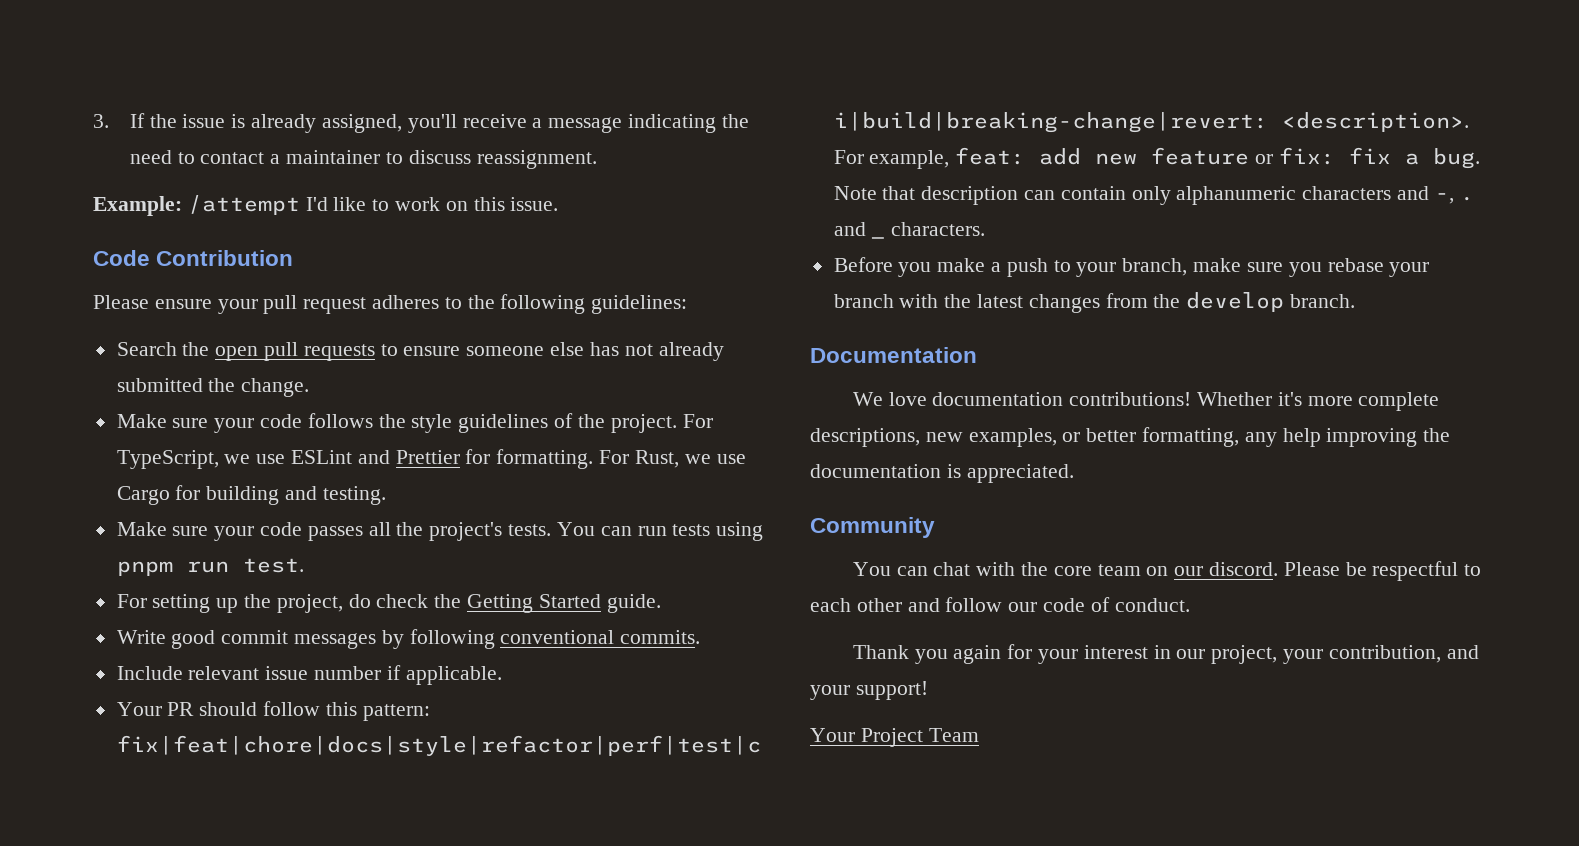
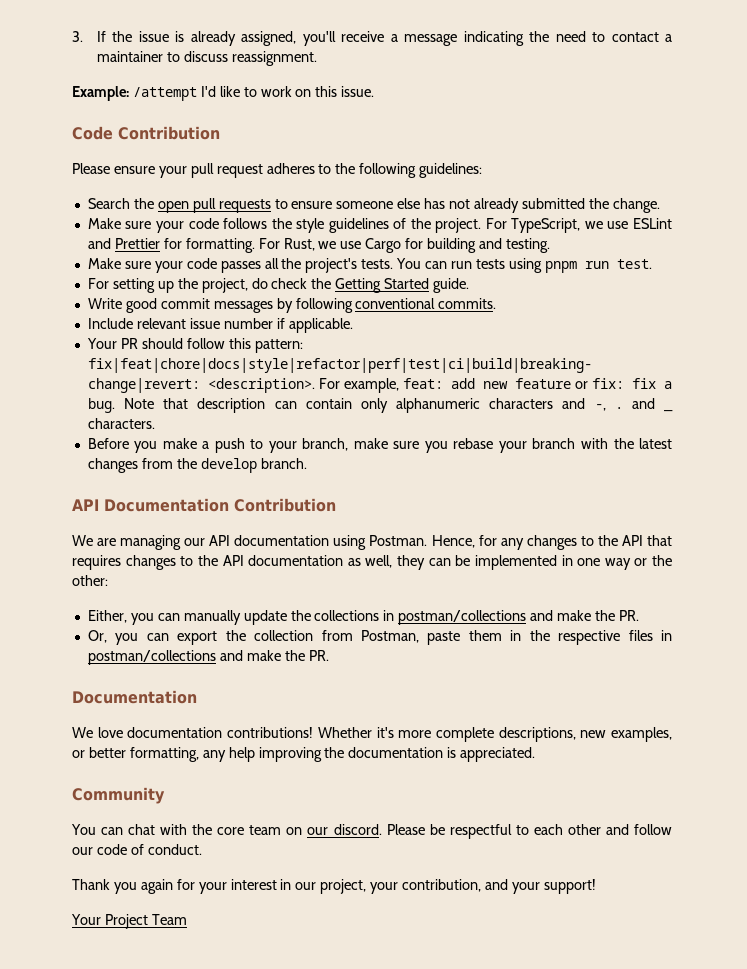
+ API Documentation Contribution
+ We are managing our API documentation using Postman. Hence, for any changes to the API that requires changes to the API documentation as well, they can be implemented in one way or the other:
+ Either, you can manually update the collections in postman/collections and make the PR.
+ Or, you can export the collection from Postman, paste them in the respective files in postman/collections and make the PR.

